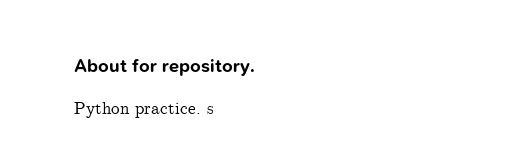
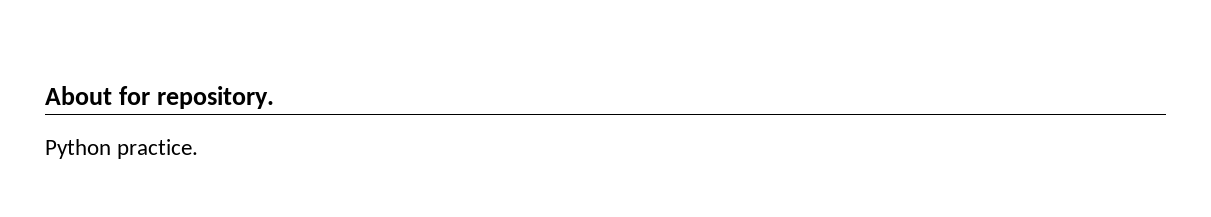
- Python practice. s
+ Python practice.

